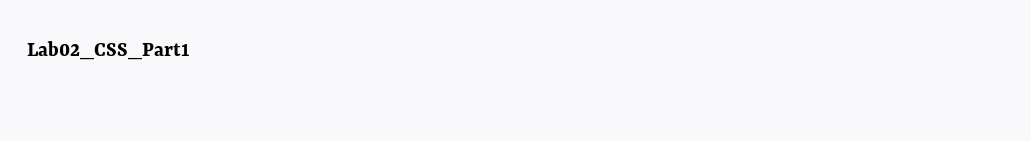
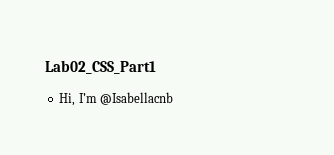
+ Hi, I’m @Isabellacnb

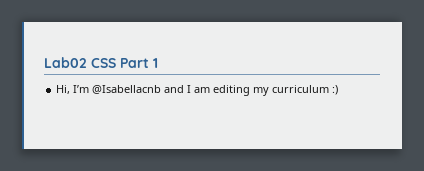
- Lab02_CSS_Part1
+ Lab02 CSS Part 1
- Hi, I’m @Isabellacnb
+ Hi, I’m @Isabellacnb and I am editing my curriculum :)

